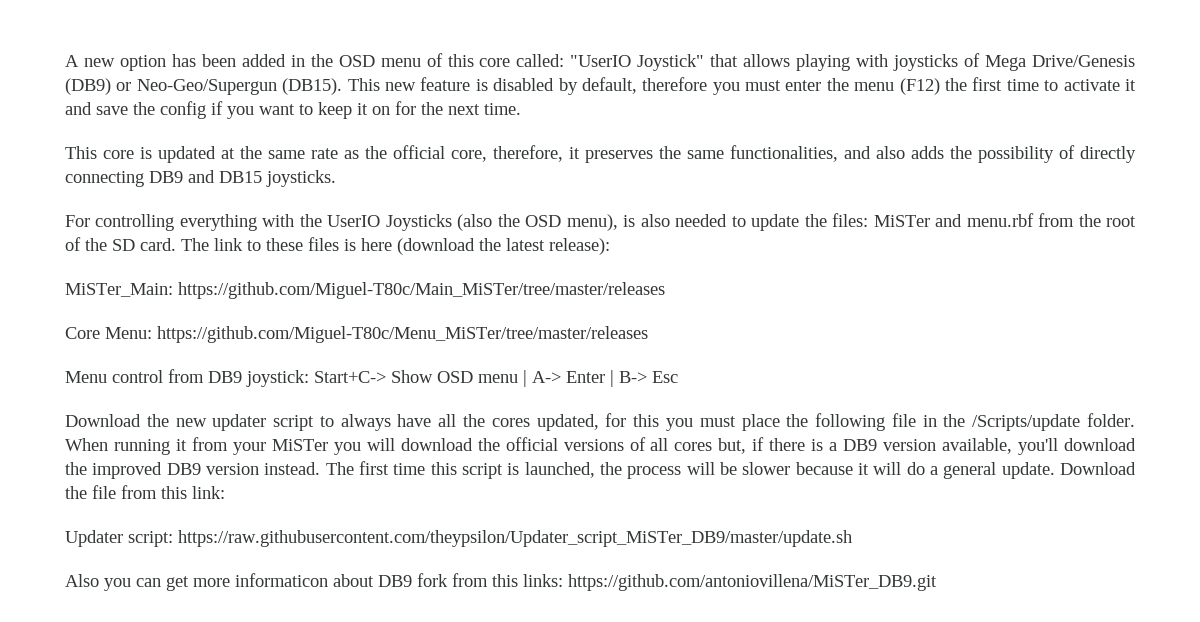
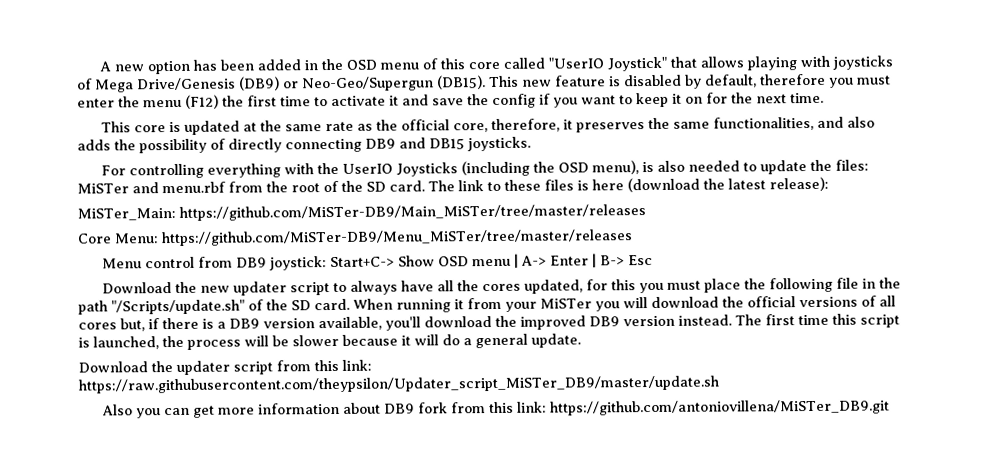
- A new option has been added in the OSD menu of this core called: "UserIO Joystick" that allows playing with joysticks of Mega Drive/Genesis (DB9) or Neo-Geo/Supergun (DB15).
+ A new option has been added in the OSD menu of this core called "UserIO Joystick" that allows playing with joysticks of Mega Drive/Genesis (DB9) or Neo-Geo/Supergun (DB15).
- For controlling everything with the UserIO Joysticks (also the OSD menu), is also needed to update the files: MiSTer and menu.rbf from the root of the SD card.
+ For controlling everything with the UserIO Joysticks (including the OSD menu), is also needed to update the files: MiSTer and menu.rbf from the root of the SD card.
- MiSTer_Main: https://github.com/Miguel-T80c/Main_MiSTer/tree/master/releases
+ MiSTer_Main: https://github.com/MiSTer-DB9/Main_MiSTer/tree/master/releases
- Core Menu: https://github.com/Miguel-T80c/Menu_MiSTer/tree/master/releases
+ Core Menu: https://github.com/MiSTer-DB9/Menu_MiSTer/tree/master/releases
- Download the new updater script to always have all the cores updated, for this you must place the following file in the /Scripts/update folder.
+ Download the new updater script to always have all the cores updated, for this you must place the following file in the path "/Scripts/update.sh" of the SD card.
- The first time this script is launched, the process will be slower because it will do a general update. Download the file from this link:
- Updater script: https://raw.githubusercontent.com/theypsilon/Updater_script_MiSTer_DB9/master/update.sh
+ The first time this script is launched, the process will be slower because it will do a general update.
+ Download the updater script from this link: https://raw.githubusercontent.com/theypsilon/Updater_script_MiSTer_DB9/master/update.sh
- Also you can get more informaticon about DB9 fork from this links: https://github.com/antoniovillena/MiSTer_DB9.git
+ Also you can get more information about DB9 fork from this link: https://github.com/antoniovillena/MiSTer_DB9.git

